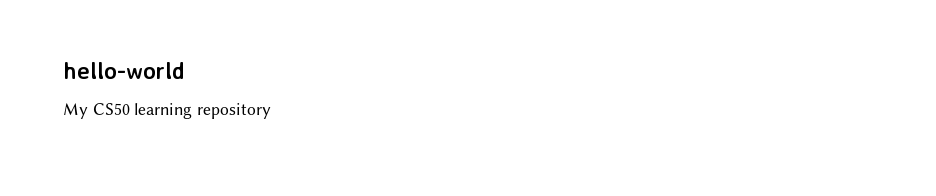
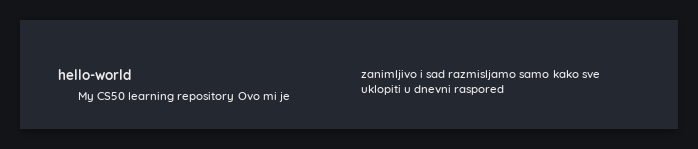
- My CS50 learning repository
+ My CS50 learning repository Ovo mi je zanimljivo i sad razmisljamo samo kako sve uklopiti u dnevni raspored

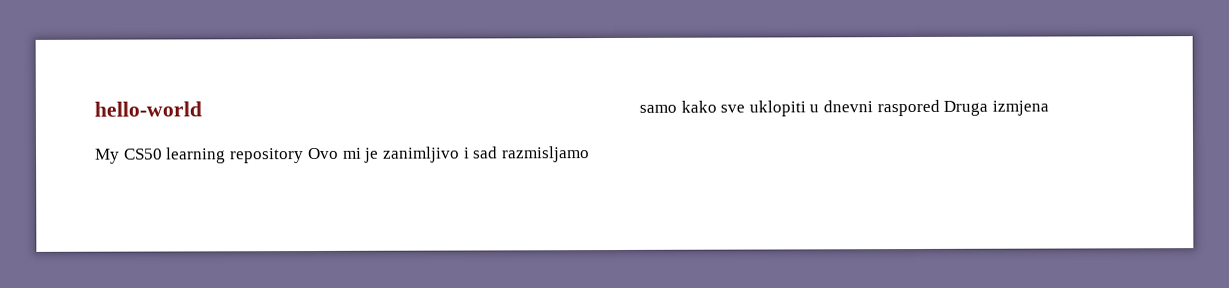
- My CS50 learning repository Ovo mi je zanimljivo i sad razmisljamo samo kako sve uklopiti u dnevni raspored
+ My CS50 learning repository Ovo mi je zanimljivo i sad razmisljamo samo kako sve uklopiti u dnevni raspored Druga izmjena

